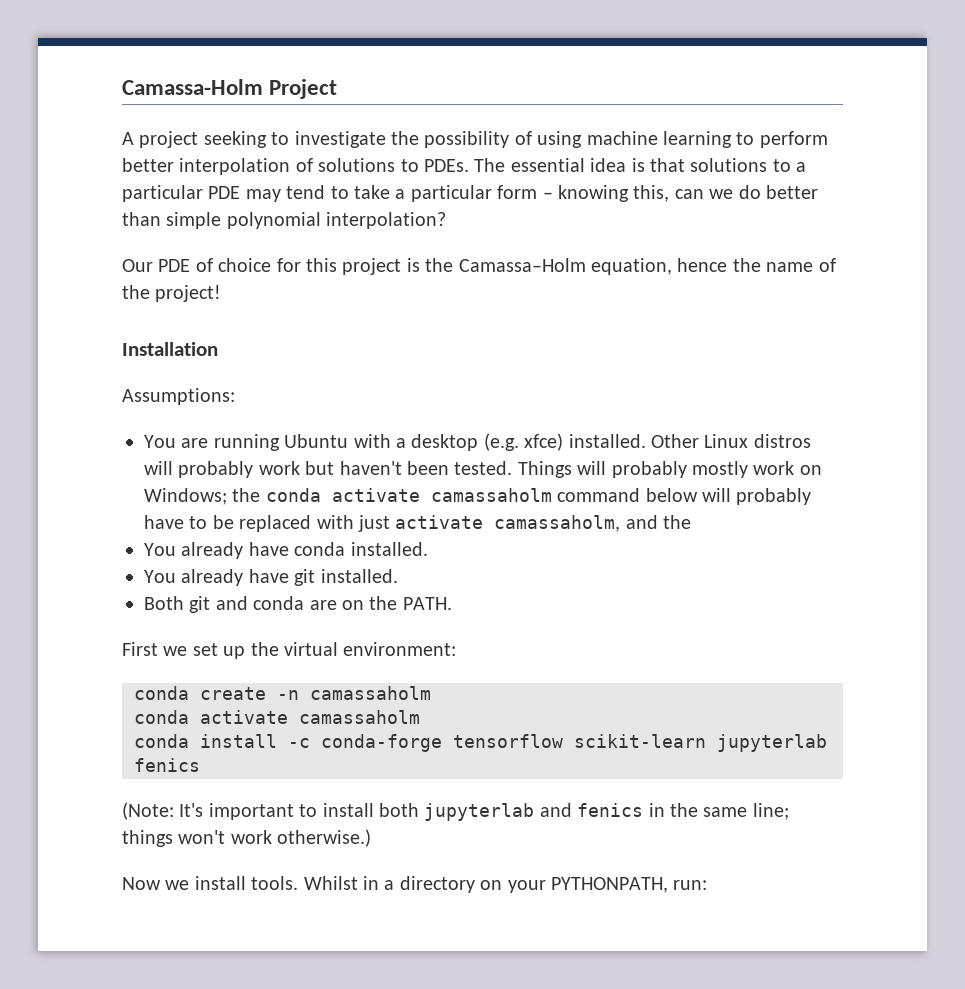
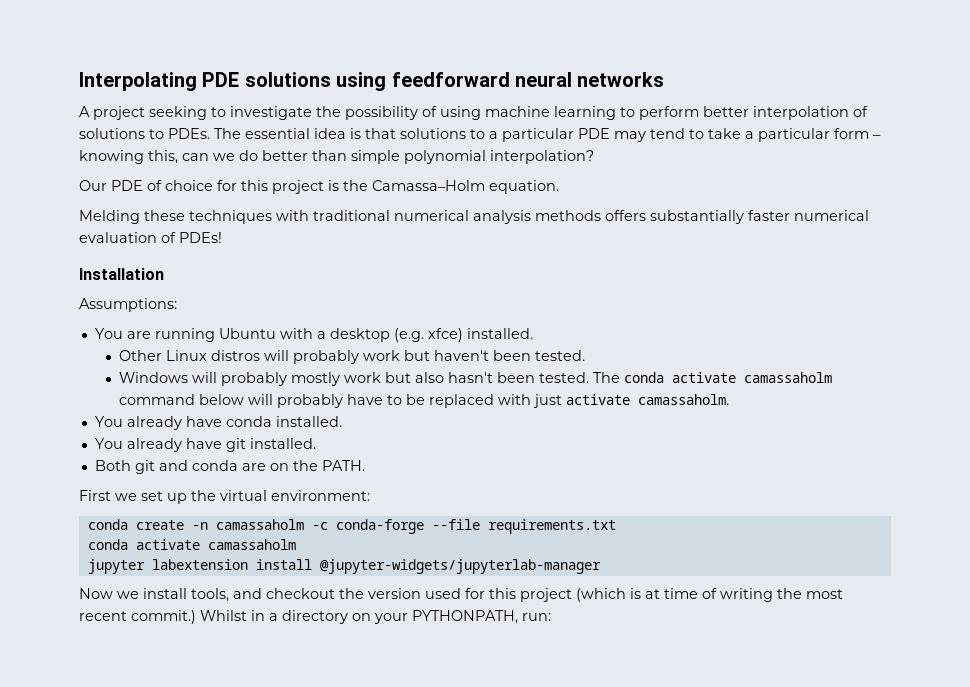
- Camassa-Holm Project
+ Interpolating PDE solutions using feedforward neural networks
- Our PDE of choice for this project is the Camassa–Holm equation, hence the name of the project!
+ Our PDE of choice for this project is the Camassa–Holm equation.
+ Melding these techniques with traditional numerical analysis methods offers substantially faster numerical evaluation of PDEs!
- You are running Ubuntu with a desktop (e.g. xfce) installed. Other Linux distros will probably work but haven't been tested. Things will probably mostly work on Windows; the conda activate camassaholm command below will probably have to be replaced with just activate camassaholm, and the
+ You are running Ubuntu with a desktop (e.g. xfce) installed.
+ Other Linux distros will probably work but haven't been tested.
+ Windows will probably mostly work but also hasn't been tested. The conda activate camassaholm command below will probably have to be replaced with just activate camassaholm.
- conda create -n camassaholm
+ conda create -n camassaholm -c conda-forge --file requirements.txt
- conda install -c conda-forge tensorflow scikit-learn jupyterlab fenics
- (Note: It's important to install both jupyterlab and fenics in the same line; things won't work otherwise.)
- Now we install tools.
+ jupyter labextension install @jupyter-widgets/jupyterlab-manager
+ Now we install tools, and checkout the version used for this project (which is at time of writing the most recent commit.)

